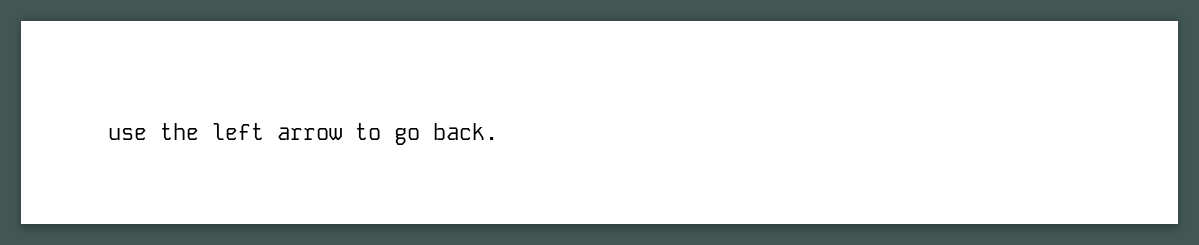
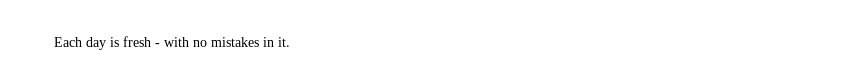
- use the left arrow to go back.
+ Each day is fresh - with no mistakes in it.

